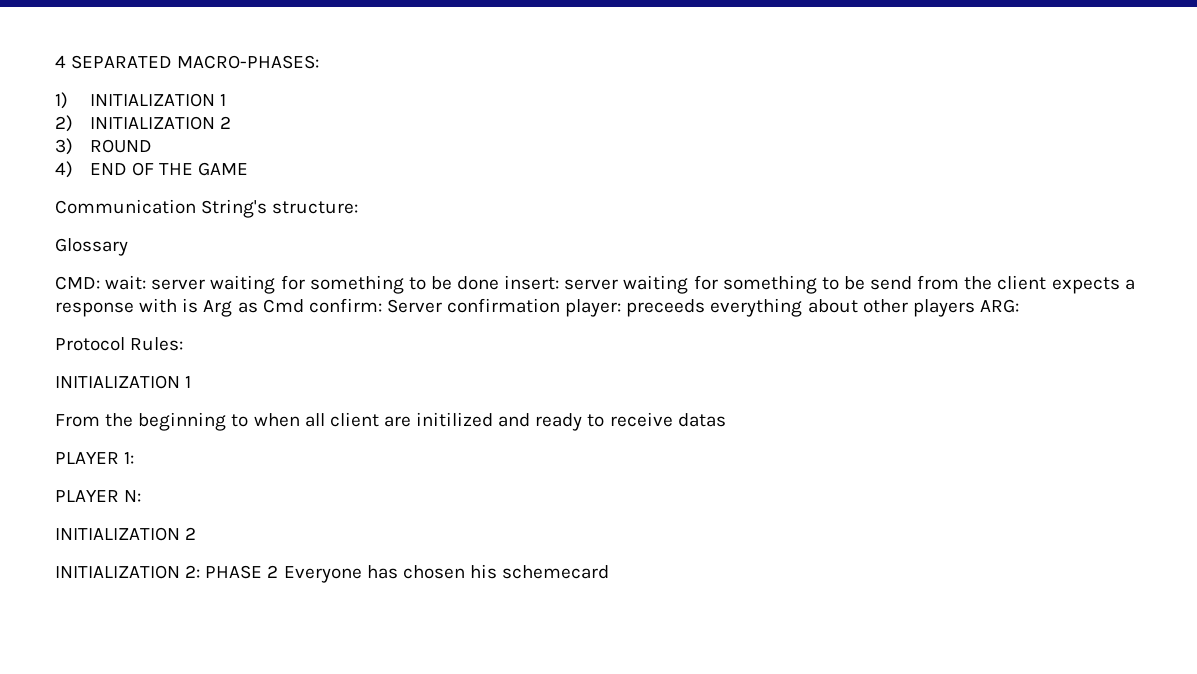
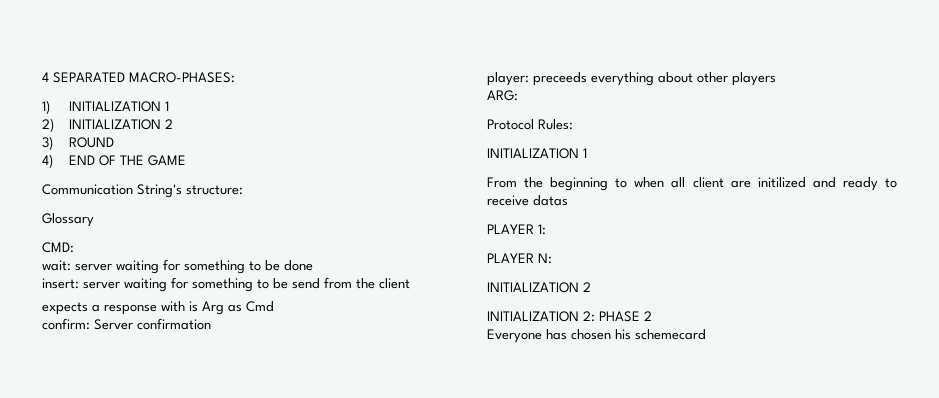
- CMD: wait: server waiting for something to be done insert: server waiting for something to be send from the client expects a response with is Arg as Cmd confirm: Server confirmation player: preceeds everything about other players ARG:
+ CMD:
+ wait: server waiting for something to be done
+ insert: server waiting for something to be send from the client
+ expects a response with is Arg as Cmd
+ confirm: Server confirmation
+ player: preceeds everything about other players
+ ARG:
- INITIALIZATION 2: PHASE 2 Everyone has chosen his schemecard
+ INITIALIZATION 2: PHASE 2
+ Everyone has chosen his schemecard

